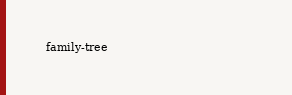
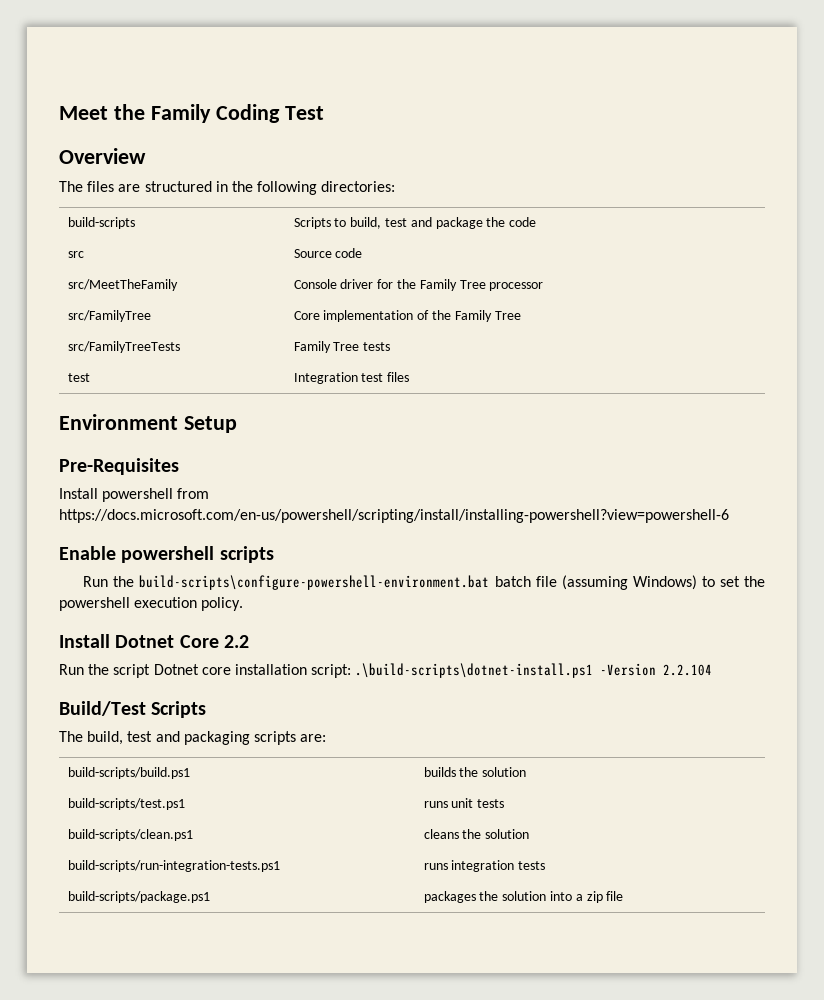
- family-tree
+ Meet the Family Coding Test
+ Overview
+ The files are structured in the following directories:
+ build-scripts | Scripts to build, test and package the code
+ src | Source code
+ src/MeetTheFamily | Console driver for the Family Tree processor
+ src/FamilyTree | Core implementation of the Family Tree
+ src/FamilyTreeTests | Family Tree tests
+ test | Integration test files
+ Environment Setup
+ Pre-Requisites
+ Install powershell from https://docs.microsoft.com/en-us/powershell/scripting/install/installing-powershell?view=powershell-6
+ Enable powershell scripts
+ Run the build-scripts\configure-powershell-environment.bat batch file (assuming Windows) to set the powershell execution policy.
+ Install Dotnet Core 2.2
+ Run the script Dotnet core installation script: .\build-scripts\dotnet-install.ps1 -Version 2.2.104
+ Build/Test Scripts
+ The build, test and packaging scripts are:
+ build-scripts/build.ps1 | builds the solution
+ build-scripts/test.ps1 | runs unit tests
+ build-scripts/clean.ps1 | cleans the solution
+ build-scripts/run-integration-tests.ps1 | runs integration tests
+ build-scripts/package.ps1 | packages the solution into a zip file

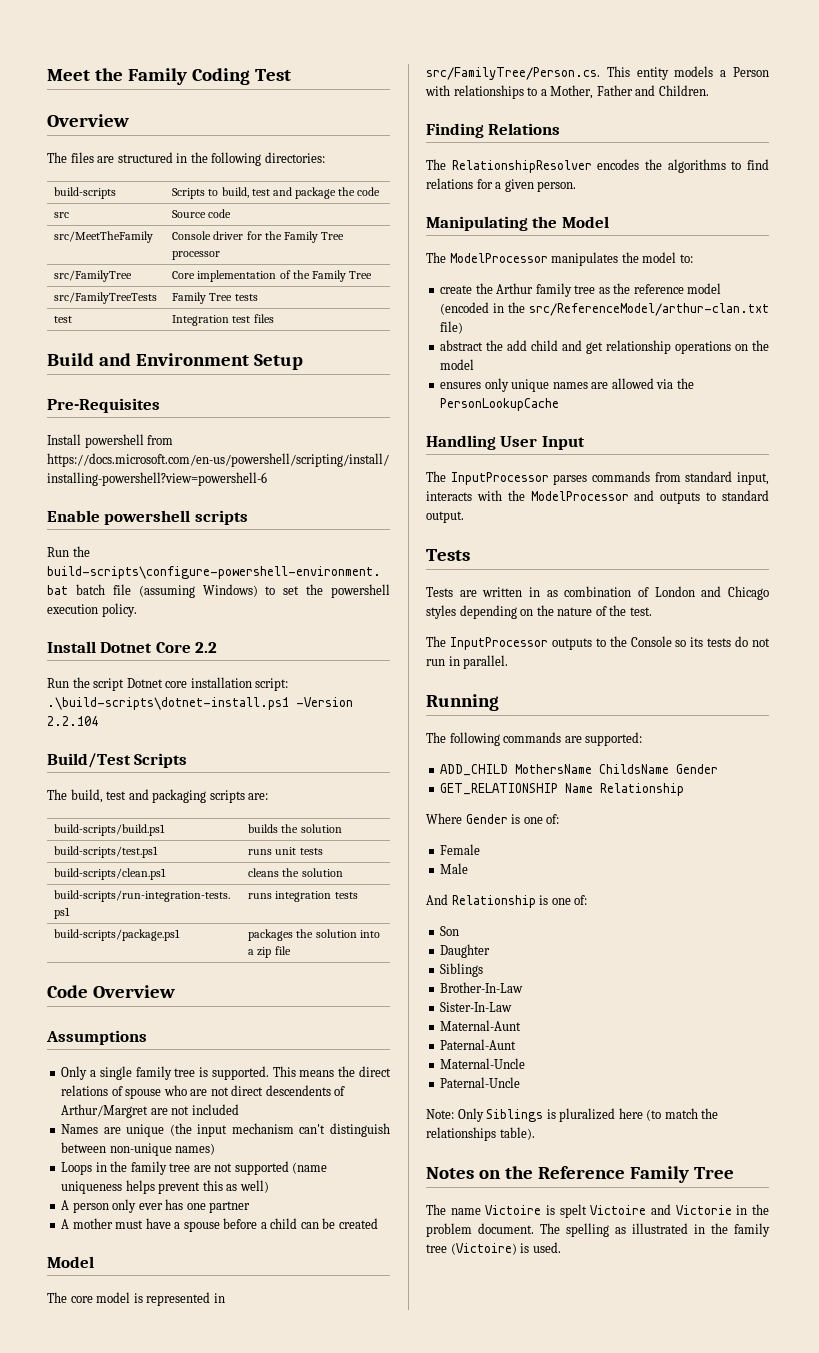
- Environment Setup
+ Build and Environment Setup
+ Code Overview
+ Assumptions
+ Only a single family tree is supported. This means the direct relations of spouse who are not direct descendents of Arthur/Margret are not included
+ Names are unique (the input mechanism can't distinguish between non-unique names)
+ Loops in the family tree are not supported (name uniqueness helps prevent this as well)
+ A person only ever has one partner
+ A mother must have a spouse before a child can be created
+ Model
+ The core model is represented in src/FamilyTree/Person.cs. This entity models a Person with relationships to a Mother, Father and Children.
+ Finding Relations
+ The RelationshipResolver encodes the algorithms to find relations for a given person.
+ Manipulating the Model
+ The ModelProcessor manipulates the model to:
+ create the Arthur family tree as the reference model (encoded in the src/ReferenceModel/arthur-clan.txt file)
+ abstract the add child and get relationship operations on the model
+ ensures only unique names are allowed via the PersonLookupCache
+ Handling User Input
+ The InputProcessor parses commands from standard input, interacts with the ModelProcessor and outputs to standard output.
+ Tests
+ Tests are written in as combination of London and Chicago styles depending on the nature of the test.
+ The InputProcessor outputs to the Console so its tests do not run in parallel.
+ Running
+ The following commands are supported:
+ ADD_CHILD MothersName ChildsName Gender
+ GET_RELATIONSHIP Name Relationship
+ Where Gender is one of:
+ Female
+ Male
+ And Relationship is one of:
+ Son
+ Daughter
+ Siblings
+ Brother-In-Law
+ Sister-In-Law
+ Maternal-Aunt
+ Paternal-Aunt
+ Maternal-Uncle
+ Paternal-Uncle
+ Note: Only Siblings is pluralized here (to match the relationships table).
+ Notes on the Reference Family Tree
+ The name Victoire is spelt Victoire and Victorie in the problem document. The spelling as illustrated in the family tree (Victoire) is used.

